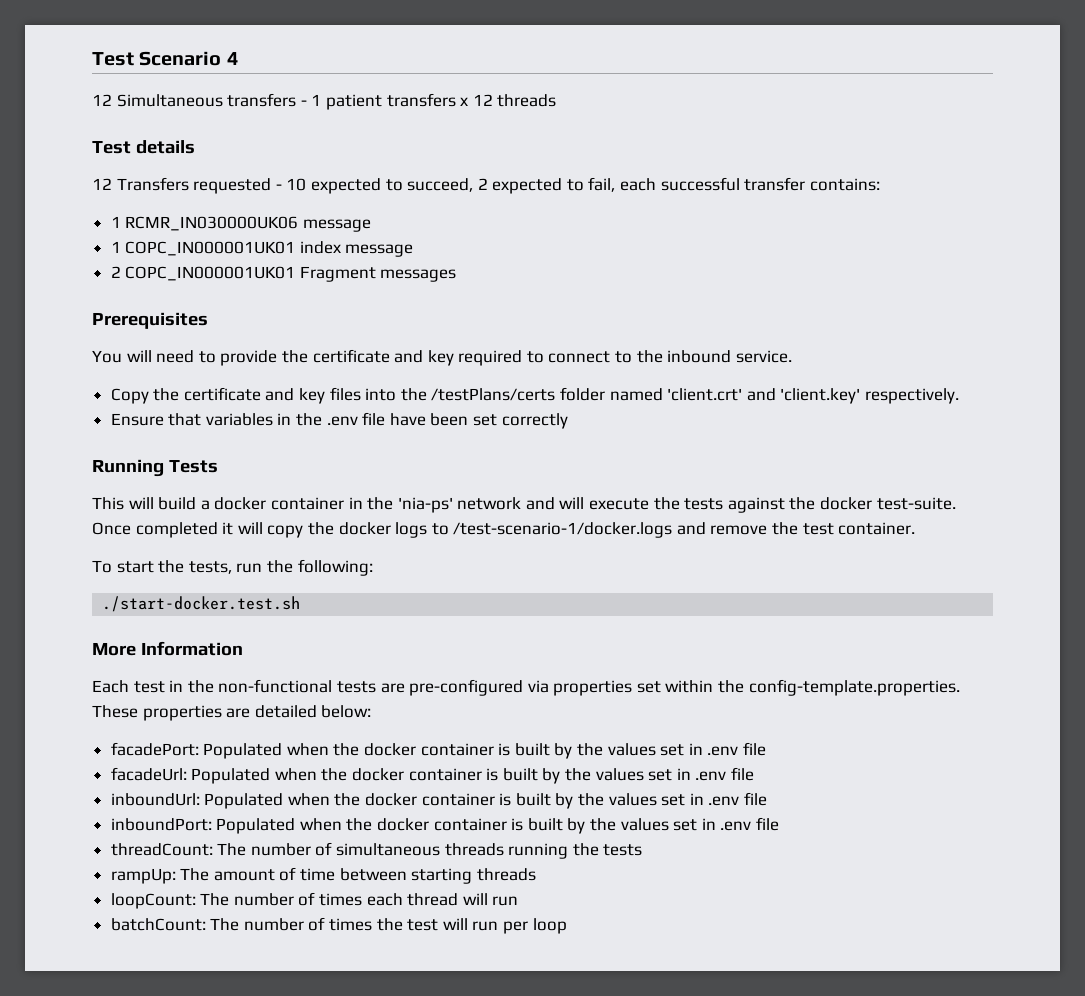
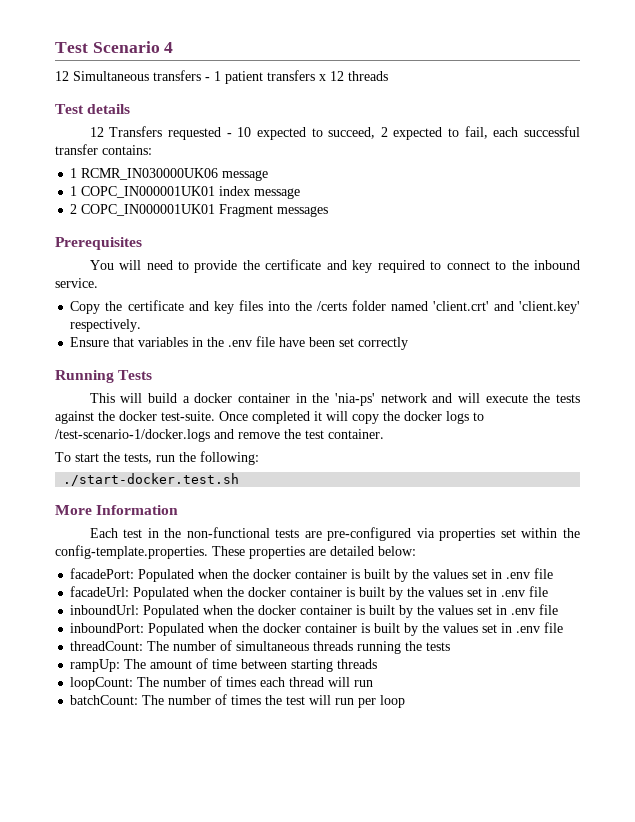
- Copy the certificate and key files into the /testPlans/certs folder named 'client.crt' and 'client.key' respectively.
+ Copy the certificate and key files into the /certs folder named 'client.crt' and 'client.key' respectively.

